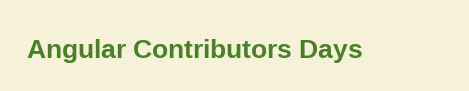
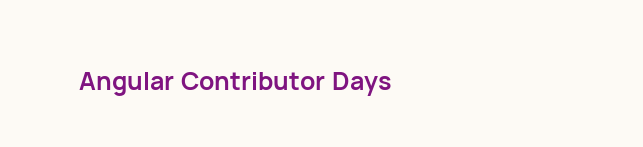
- Angular Contributors Days
+ Angular Contributor Days

